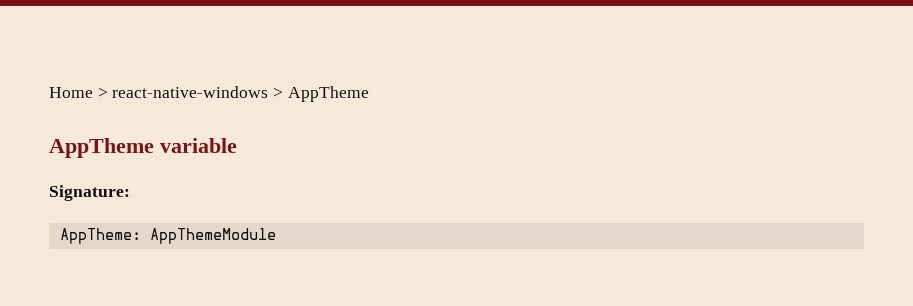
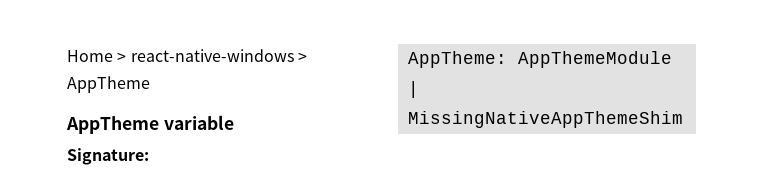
- AppTheme: AppThemeModule
+ AppTheme: AppThemeModule | MissingNativeAppThemeShim

